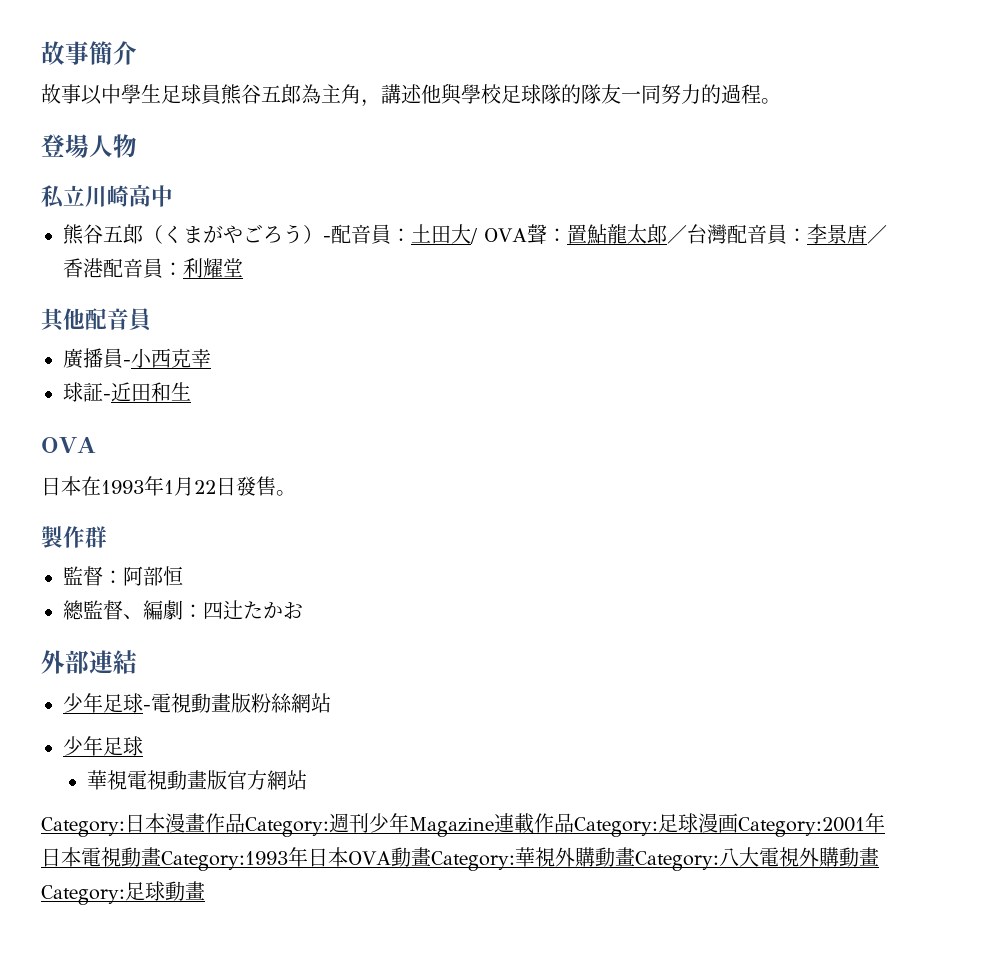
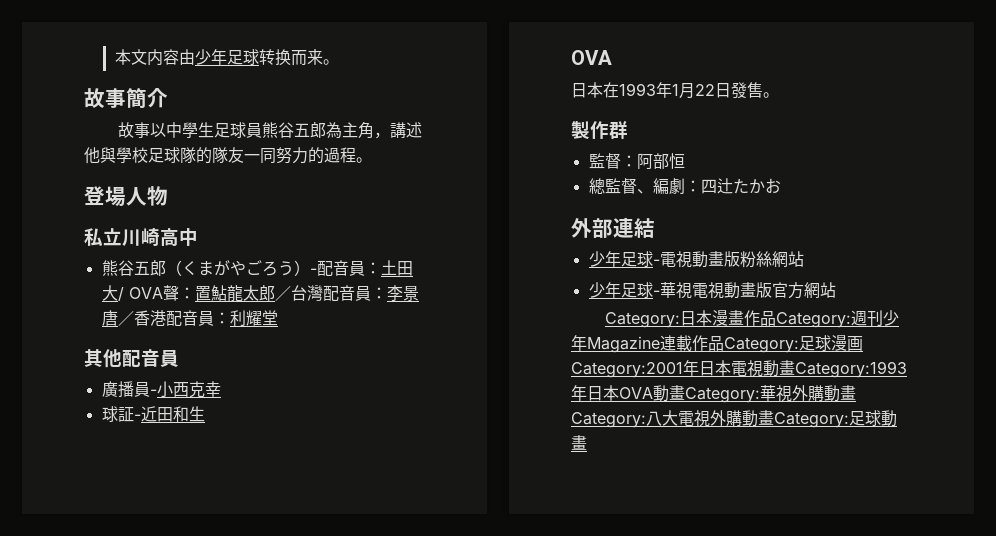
+ 本文内容由少年足球转换而来。
  少年足球-電視動畫版粉絲網站
- 少年足球
- 華視電視動畫版官方網站
+ 少年足球-華視電視動畫版官方網站

